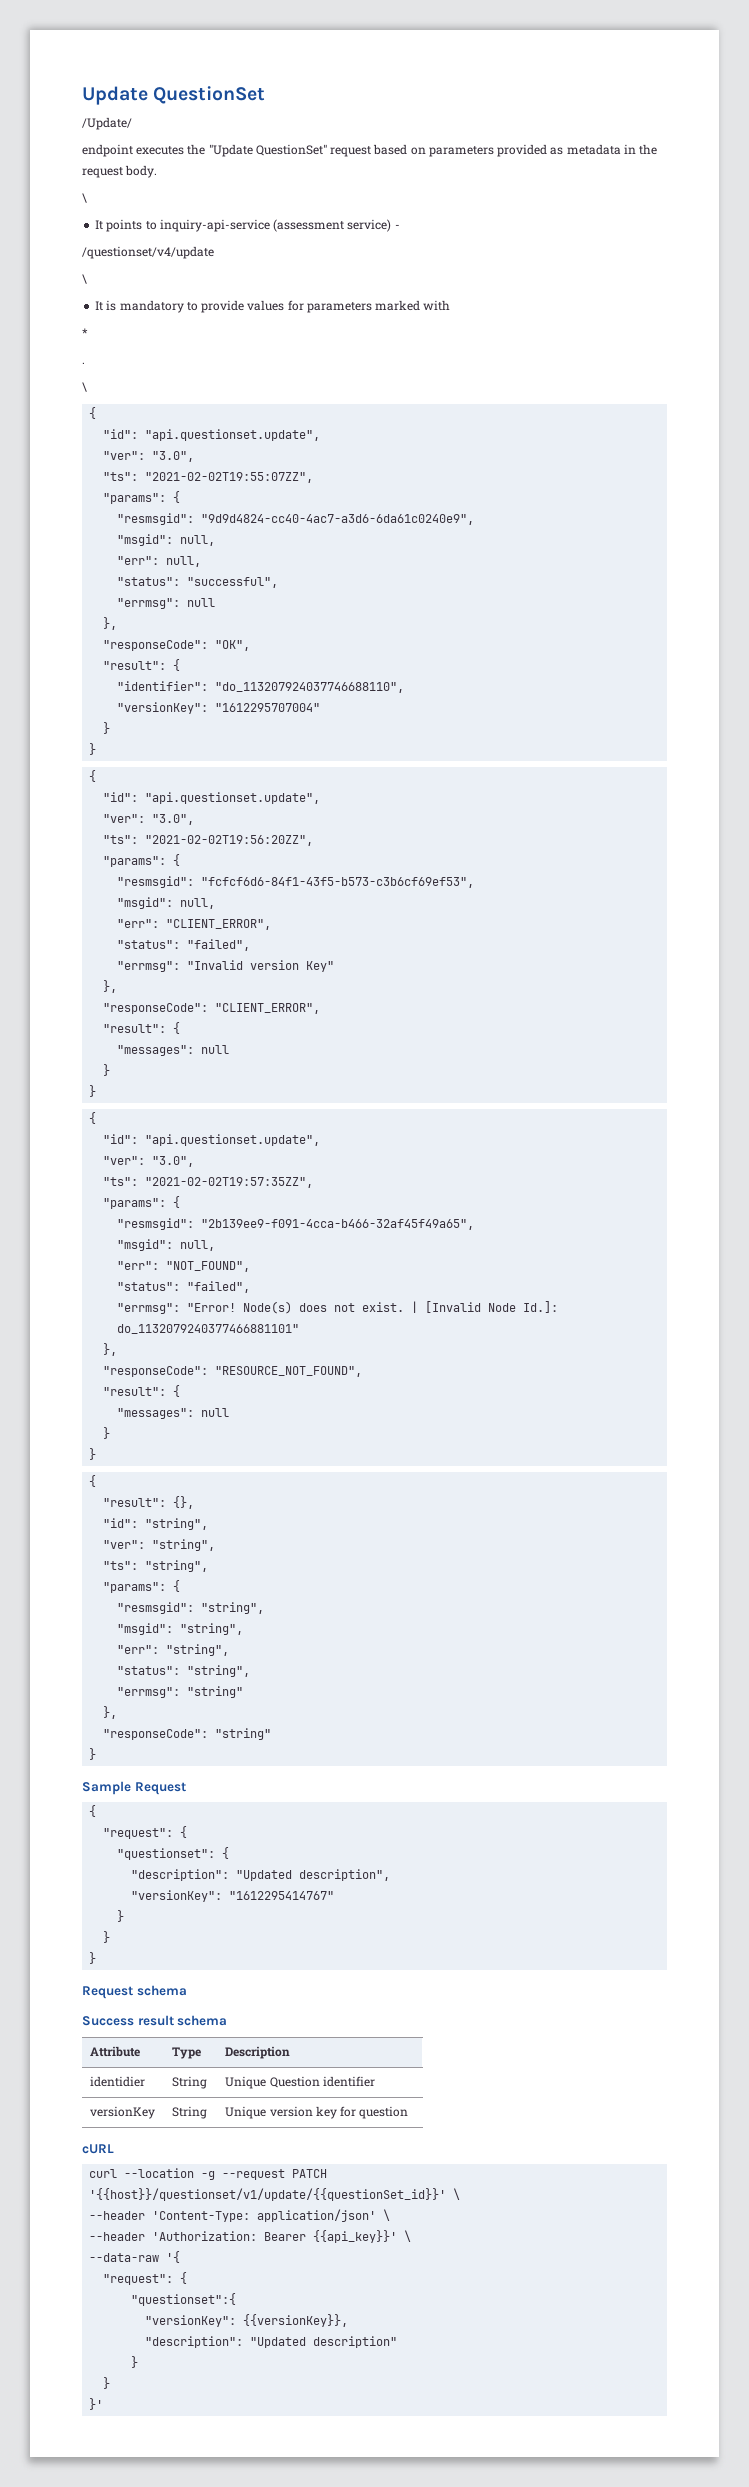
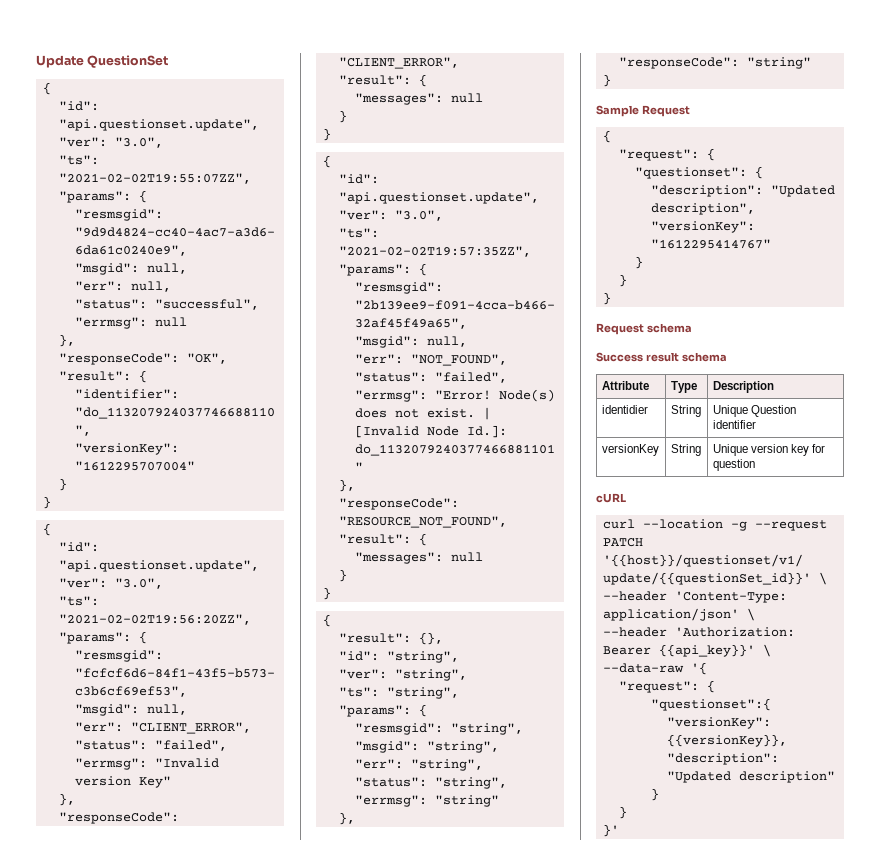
- /Update/
- endpoint executes the "Update QuestionSet" request based on parameters provided as metadata in the request body.
- \
- It points to inquiry-api-service (assessment service) -
- /questionset/v4/update
- \
- It is mandatory to provide values for parameters marked with
- *
- .
- \

